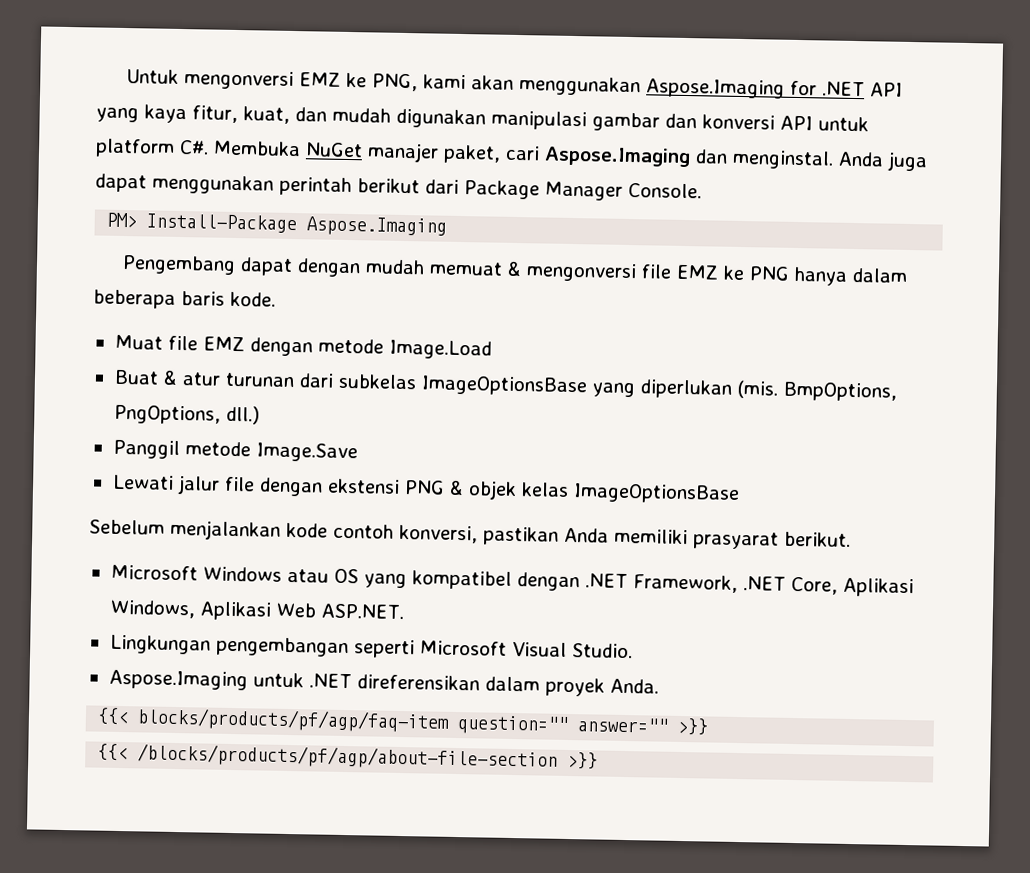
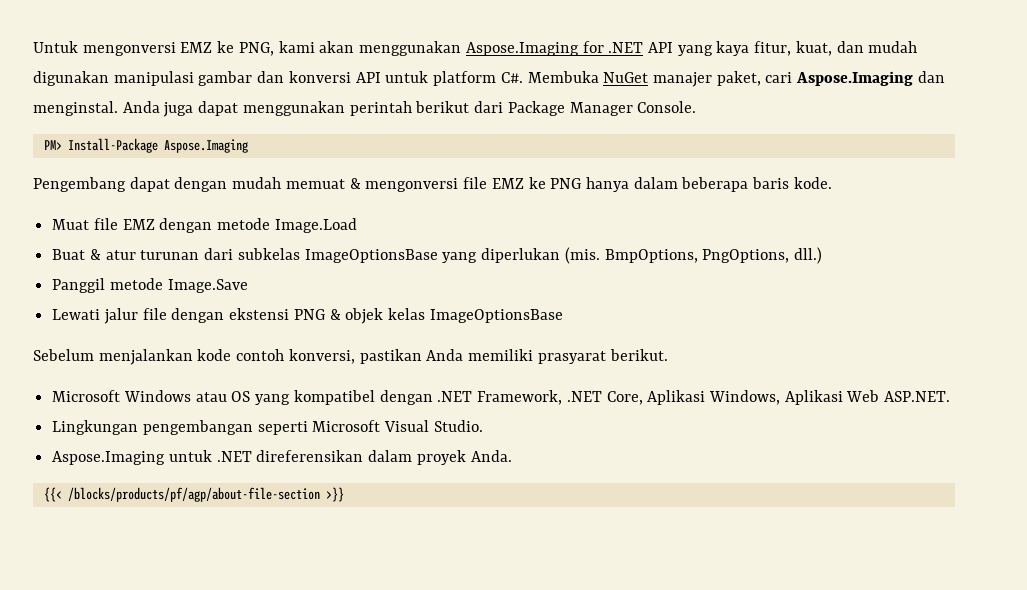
- {{< blocks/products/pf/agp/faq-item question="" answer="" >}}

